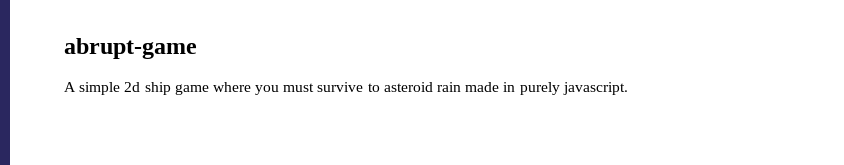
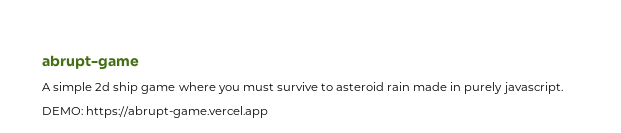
+ DEMO: https://abrupt-game.vercel.app

